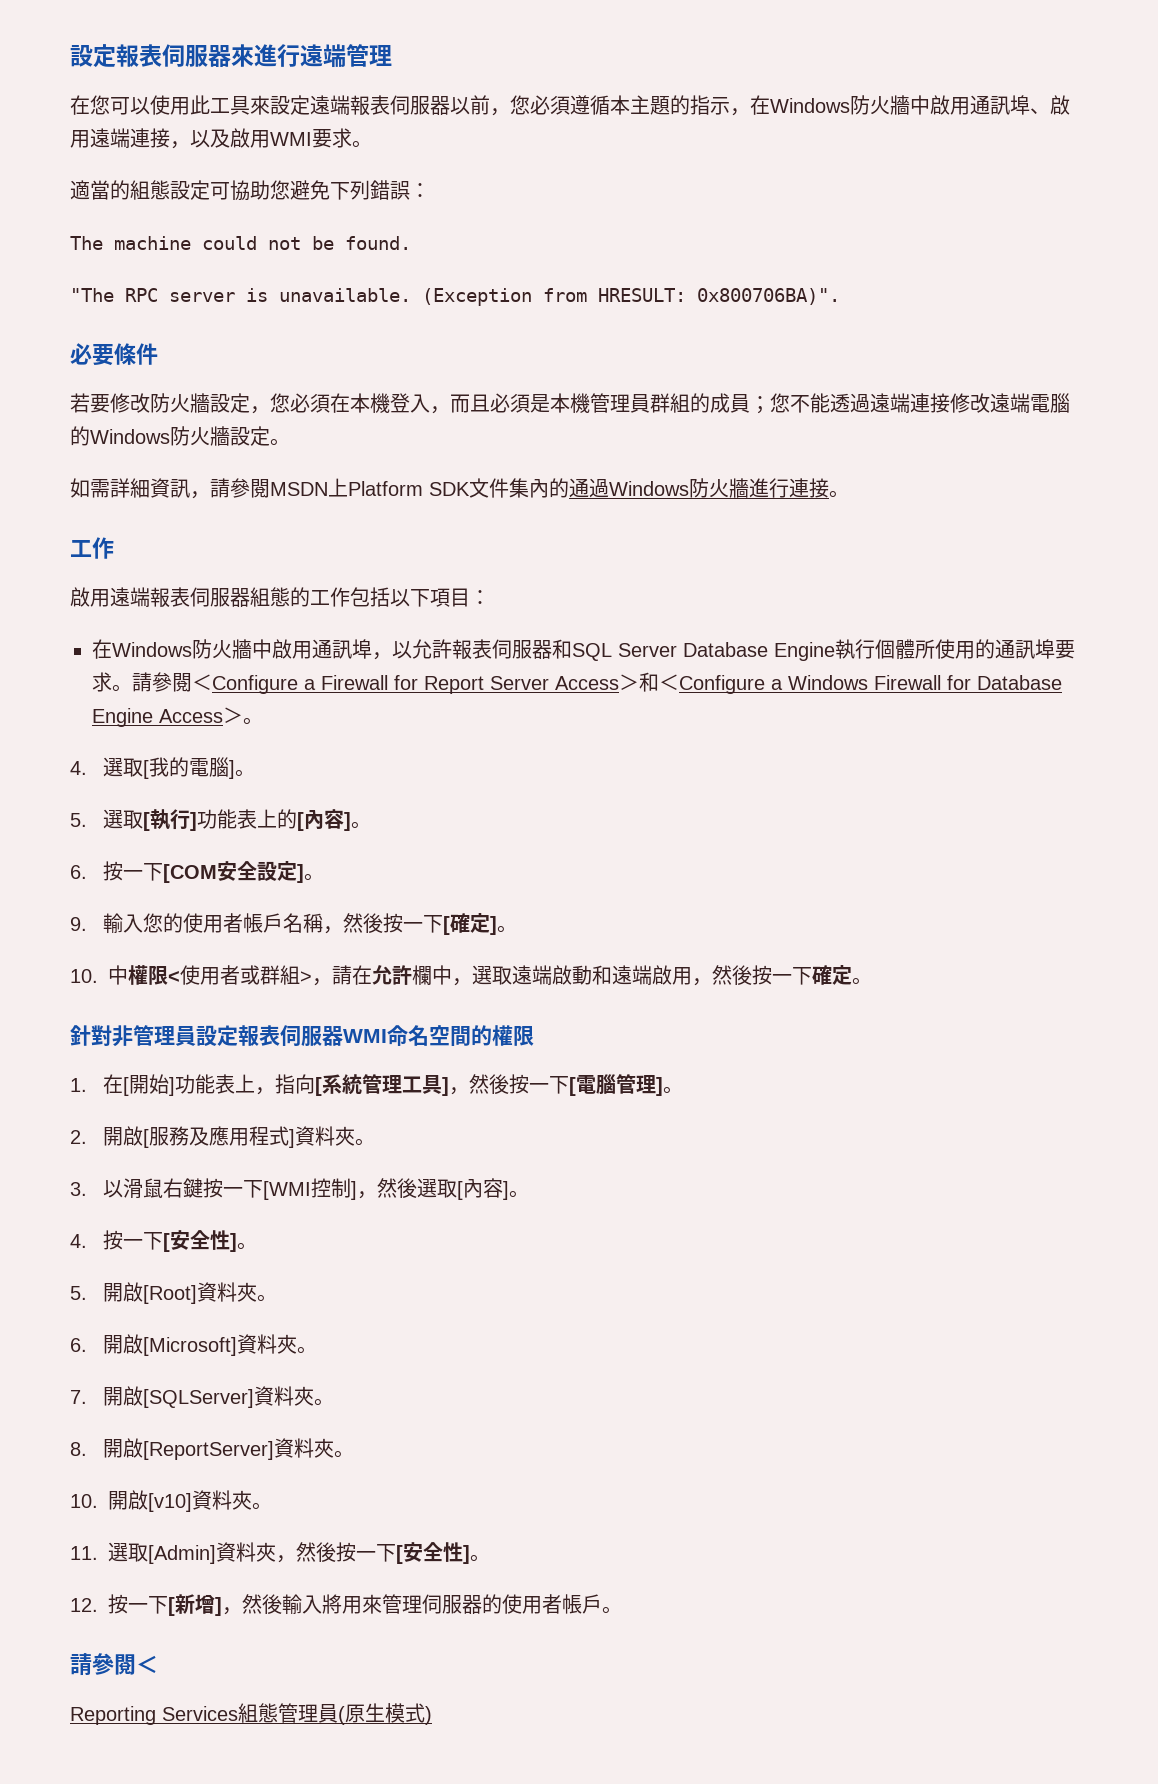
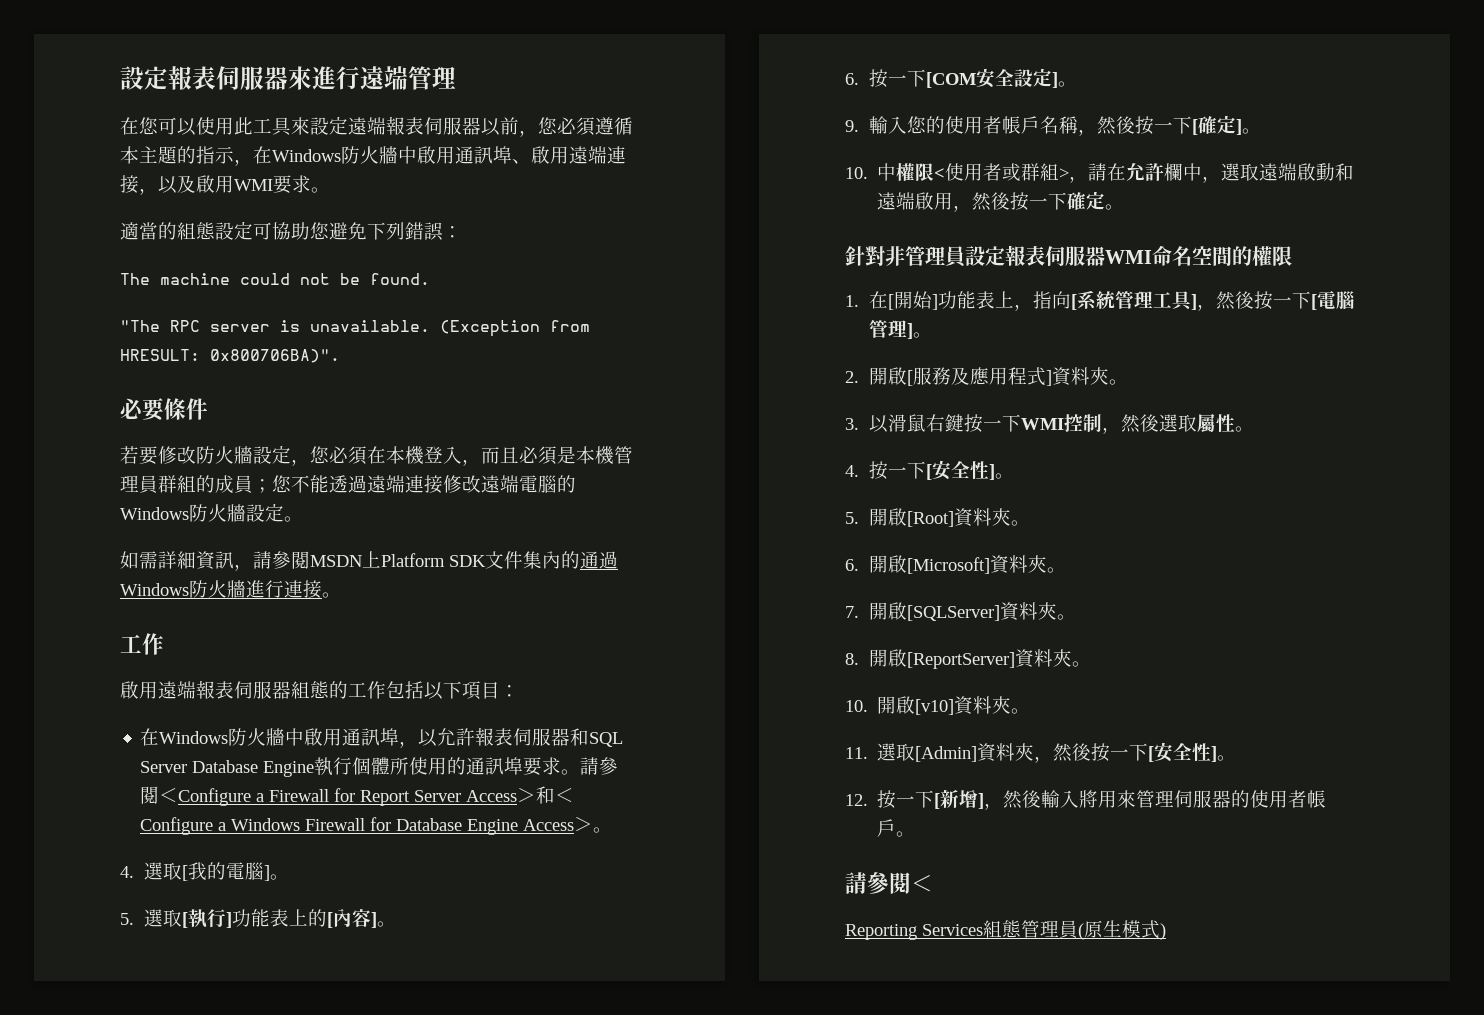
- 3.以滑鼠右鍵按一下[WMI控制]，然後選取[內容]。
+ 3.以滑鼠右鍵按一下WMI控制，然後選取屬性。

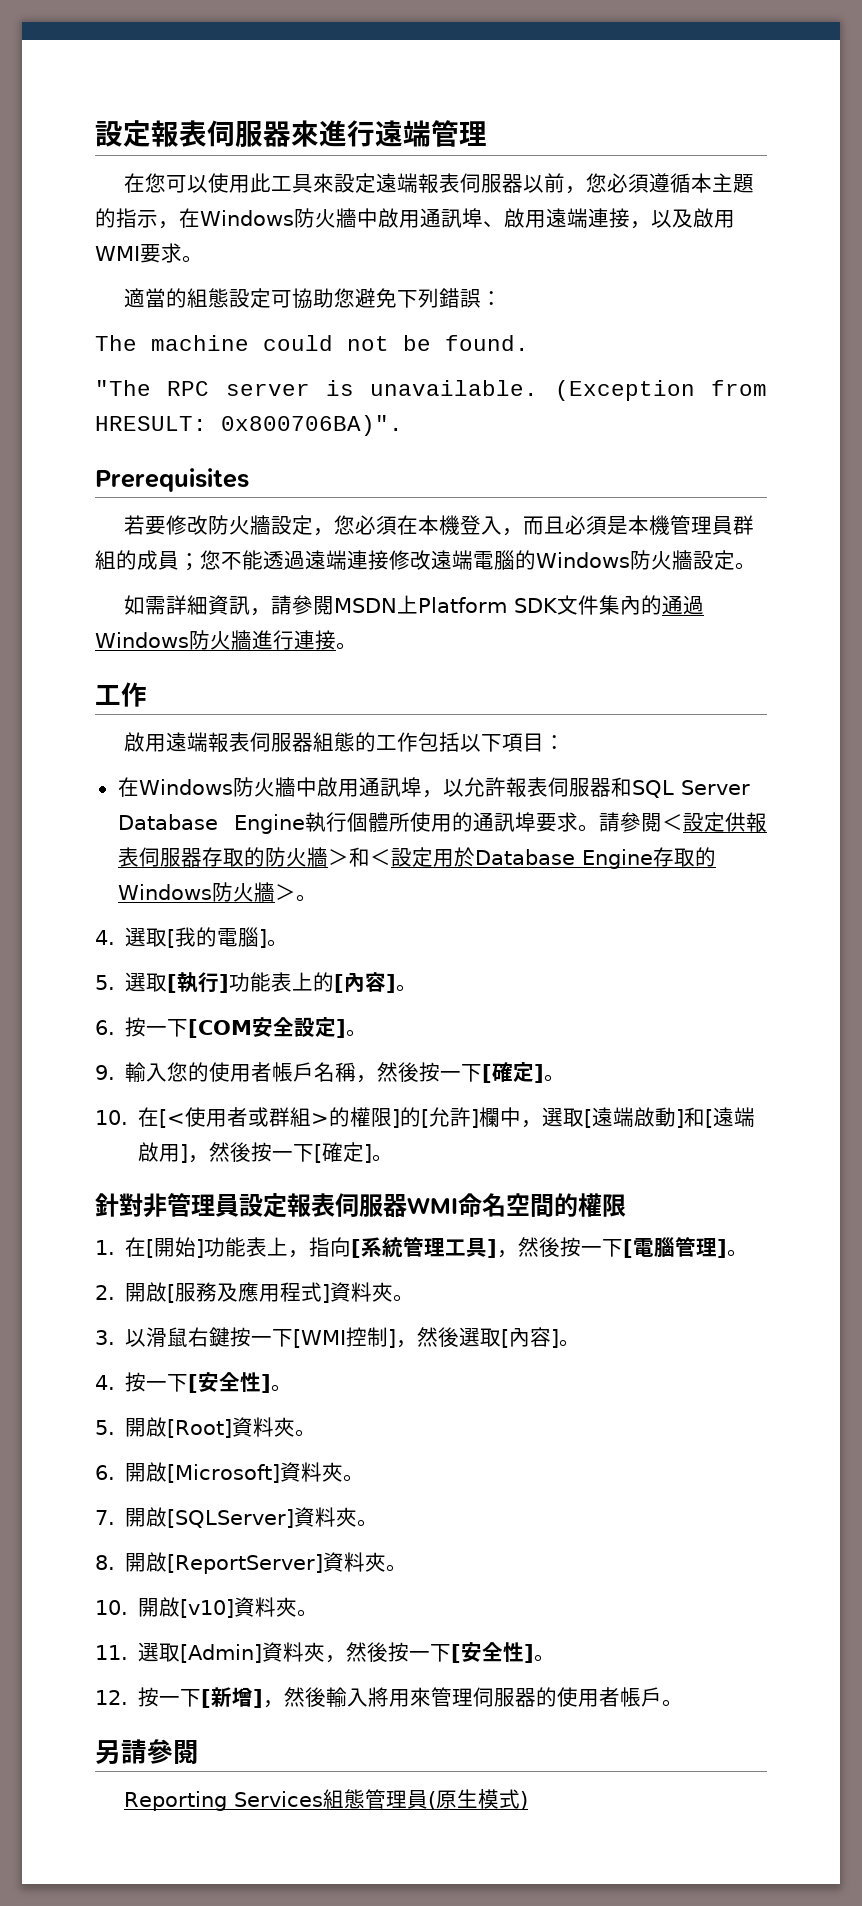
- 必要條件
+ Prerequisites
- 請參閱＜Configure a Firewall for Report Server Access＞和＜Configure a Windows Firewall for Database Engine Access＞。
+ 請參閱＜設定供報表伺服器存取的防火牆＞和＜設定用於Database Engine存取的Windows防火牆＞。
- 10.中權限<使用者或群組>，請在允許欄中，選取遠端啟動和遠端啟用，然後按一下確定。
+ 10.在[<使用者或群組>的權限]的[允許]欄中，選取[遠端啟動]和[遠端啟用]，然後按一下[確定]。
- 3.以滑鼠右鍵按一下WMI控制，然後選取屬性。
+ 3.以滑鼠右鍵按一下[WMI控制]，然後選取[內容]。
  12.按一下[新增]，然後輸入將用來管理伺服器的使用者帳戶。
- 請參閱＜
+ 另請參閱

